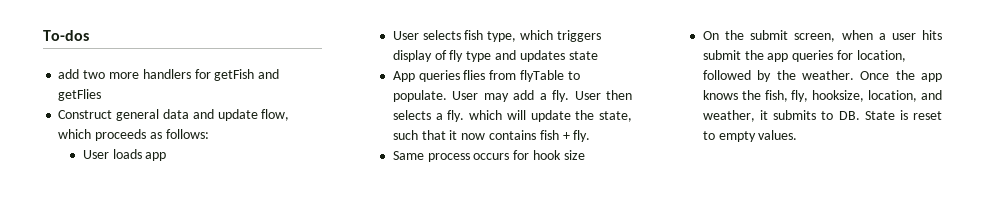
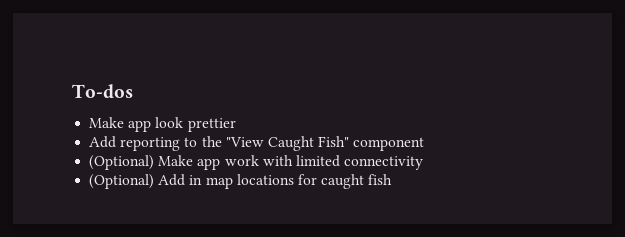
- add two more handlers for getFish and getFlies
- Construct general data and update flow, which proceeds as follows:
- User loads app
- User selects fish type, which triggers display of fly type and updates state
- App queries flies from flyTable to populate. User may add a fly. User then selects a fly. which will update the state, such that it now contains fish + fly.
- Same process occurs for hook size
- On the submit screen, when a user hits submit the app queries for location, followed by the weather. Once the app knows the fish, fly, hooksize, location, and weather, it submits to DB. State is reset to empty values.
+ Make app look prettier
+ Add reporting to the "View Caught Fish" component
+ (Optional) Make app work with limited connectivity
+ (Optional) Add in map locations for caught fish

